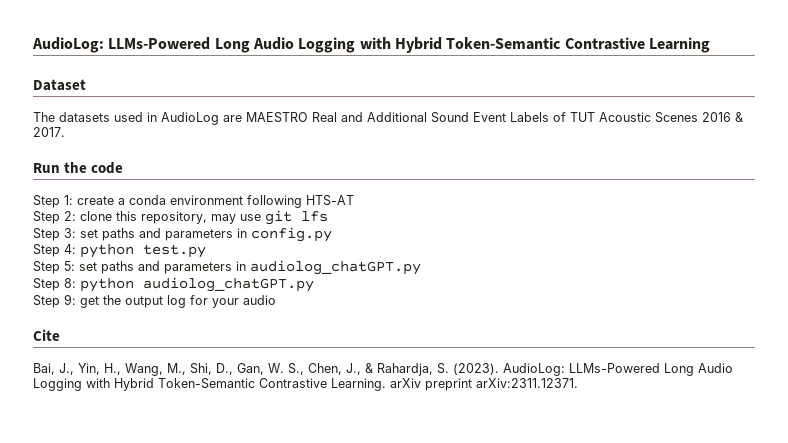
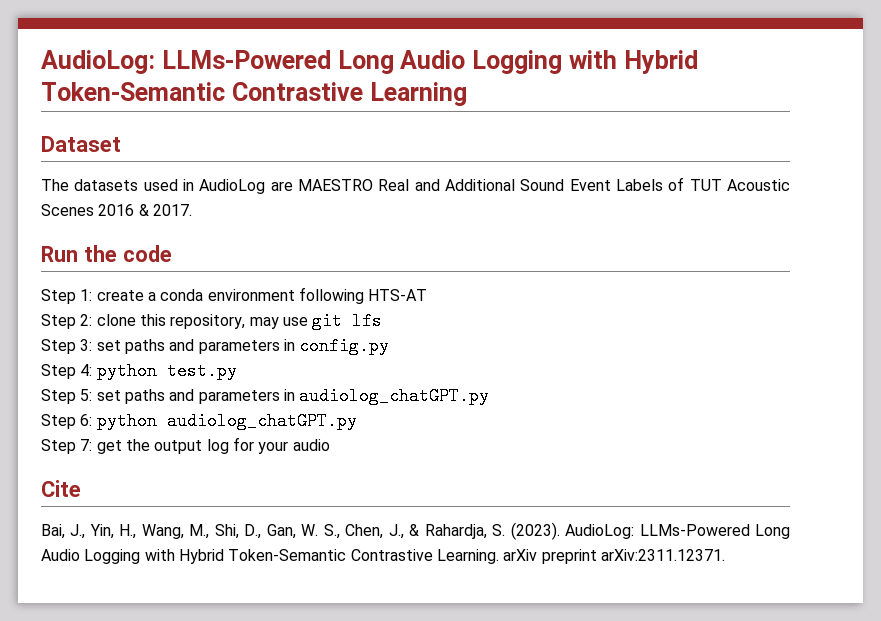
- Step 8: python audiolog_chatGPT.py
+ Step 6: python audiolog_chatGPT.py
- Step 9: get the output log for your audio
+ Step 7: get the output log for your audio

